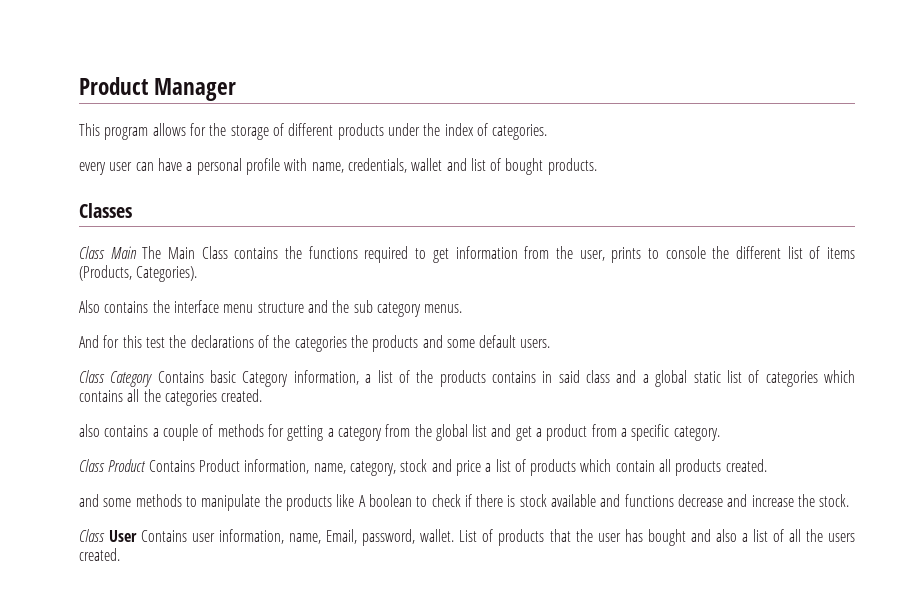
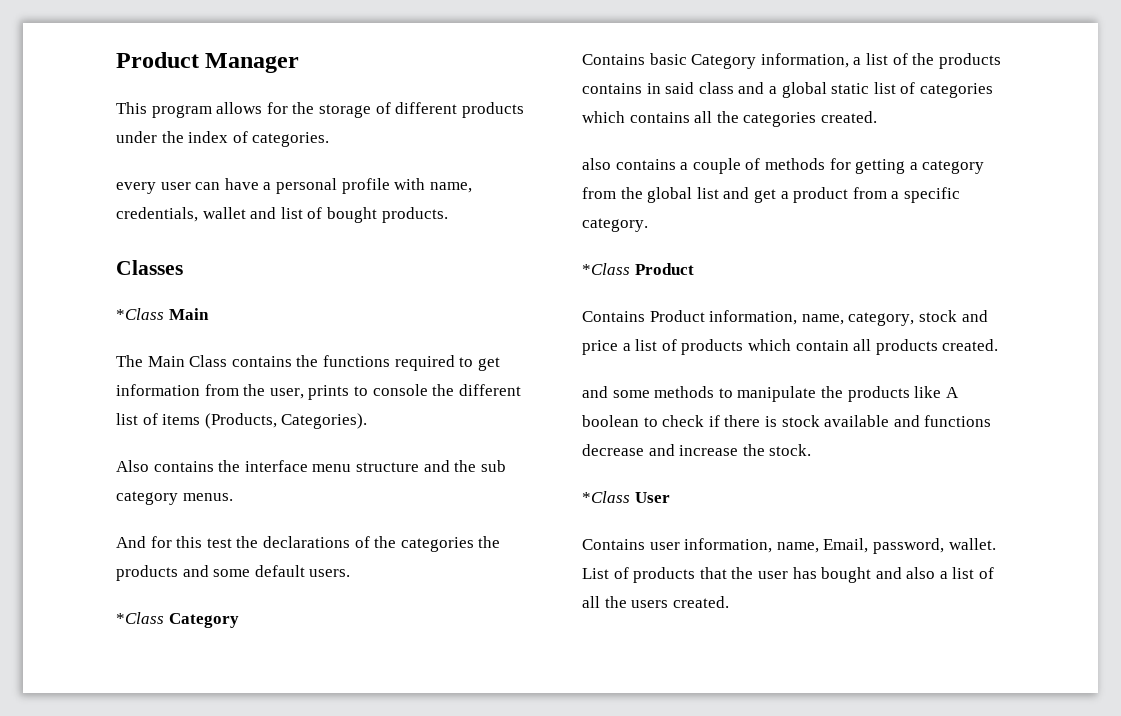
- Class Main The Main Class contains the functions required to get information from the user, prints to console the different list of items (Products, Categories).
+ *Class Main
+ The Main Class contains the functions required to get information from the user, prints to console the different list of items (Products, Categories).
- Class Category Contains basic Category information, a list of the products contains in said class and a global static list of categories which contains all the categories created.
+ *Class Category
+ Contains basic Category information, a list of the products contains in said class and a global static list of categories which contains all the categories created.
- Class Product Contains Product information, name, category, stock and price a list of products which contain all products created.
+ *Class Product
+ Contains Product information, name, category, stock and price a list of products which contain all products created.
- Class User Contains user information, name, Email, password, wallet.
+ *Class User
+ Contains user information, name, Email, password, wallet.

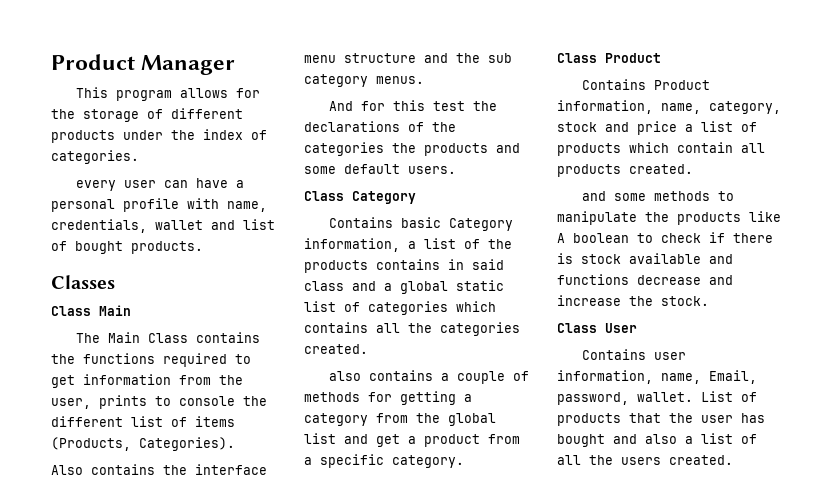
- *Class Main
+ Class Main
- *Class Category
+ Class Category
- *Class Product
+ Class Product
- *Class User
+ Class User

